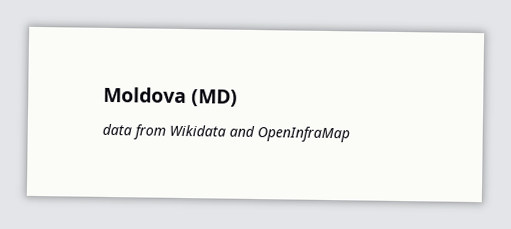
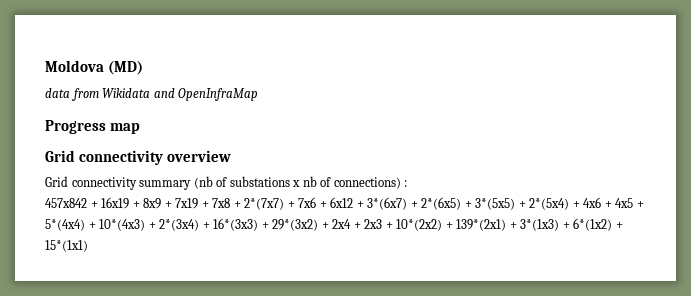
+ Progress map
+ Grid connectivity overview
+ Grid connectivity summary (nb of substations x nb of connections) :
+ 457x842 + 16x19 + 8x9 + 7x19 + 7x8 + 2*(7x7) + 7x6 + 6x12 + 3*(6x7) + 2*(6x5) + 3*(5x5) + 2*(5x4) + 4x6 + 4x5 + 5*(4x4) + 10*(4x3) + 2*(3x4) + 16*(3x3) + 29*(3x2) + 2x4 + 2x3 + 10*(2x2) + 139*(2x1) + 3*(1x3) + 6*(1x2) + 15*(1x1)

